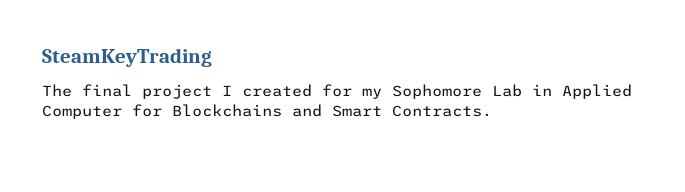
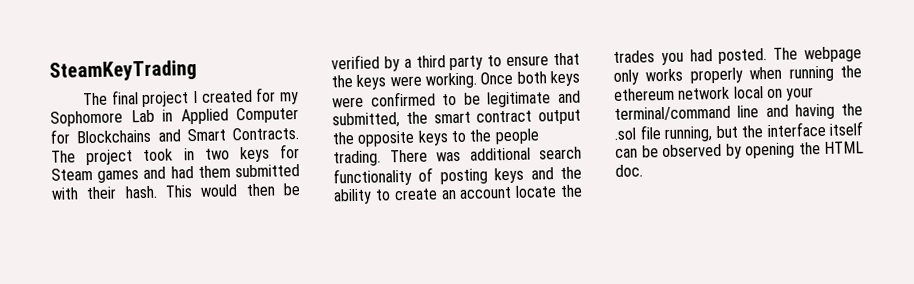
+ The project took in two keys for Steam games and had them submitted with their hash. This would then be verified by a third party to ensure that the keys were working. Once both keys were confirmed to be legitimate and submitted, the smart contract output the opposite keys to the people trading. There was additional search functionality of posting keys and the ability to create an account locate the trades you had posted. The webpage only works properly when running the ethereum network local on your terminal/command line and having the .sol file running, but the interface itself can be observed by opening the HTML doc.

